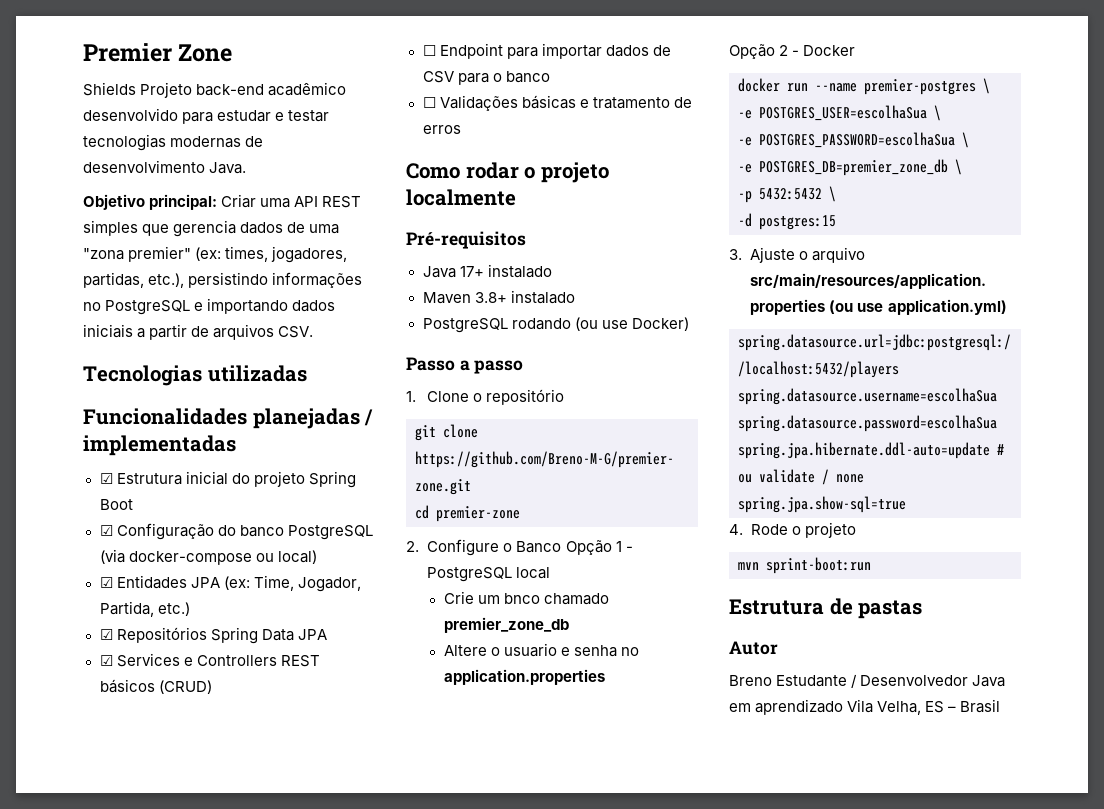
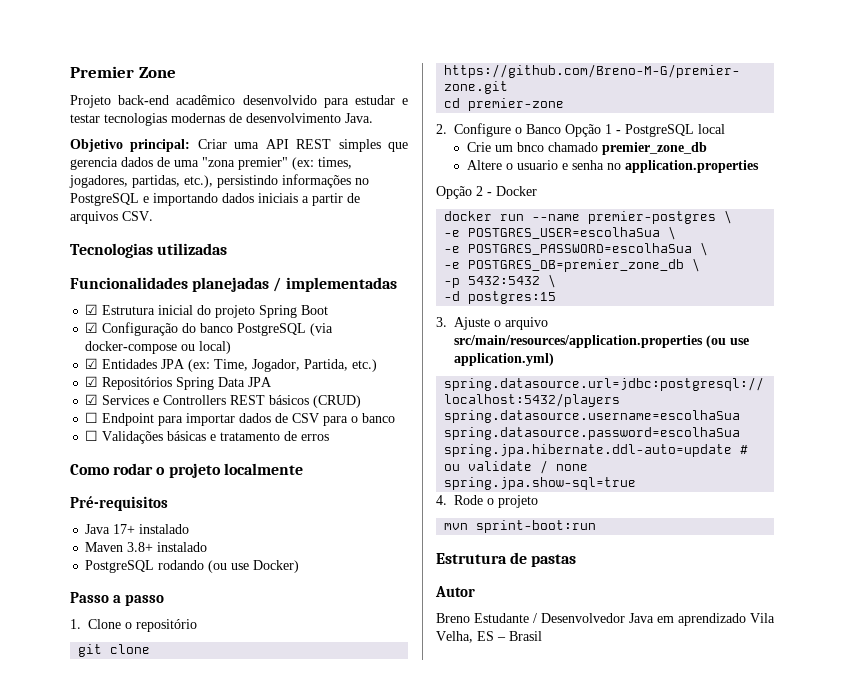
- Shields Projeto back-end acadêmico desenvolvido para estudar e testar tecnologias modernas de desenvolvimento Java.
+ Projeto back-end acadêmico desenvolvido para estudar e testar tecnologias modernas de desenvolvimento Java.

